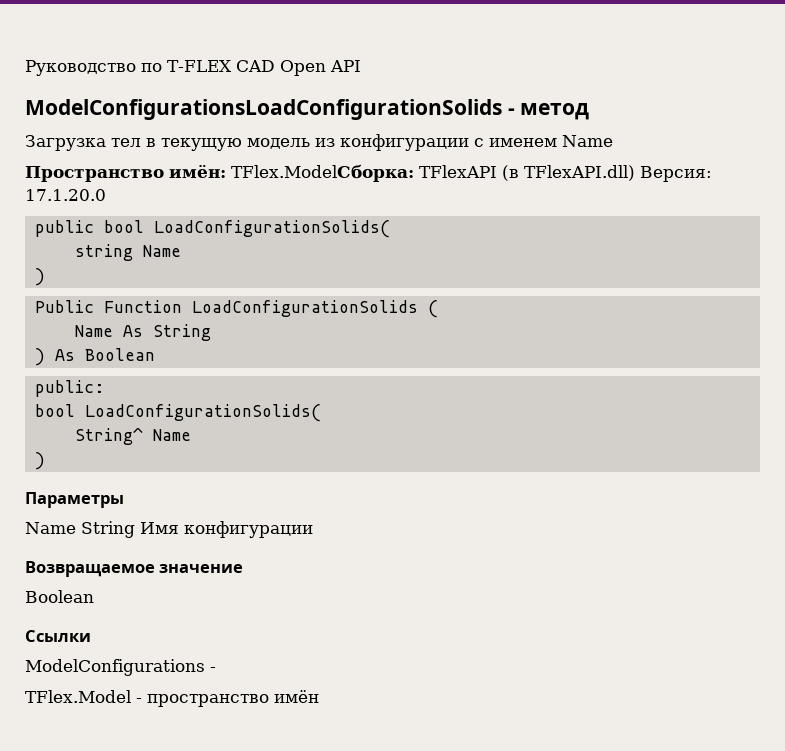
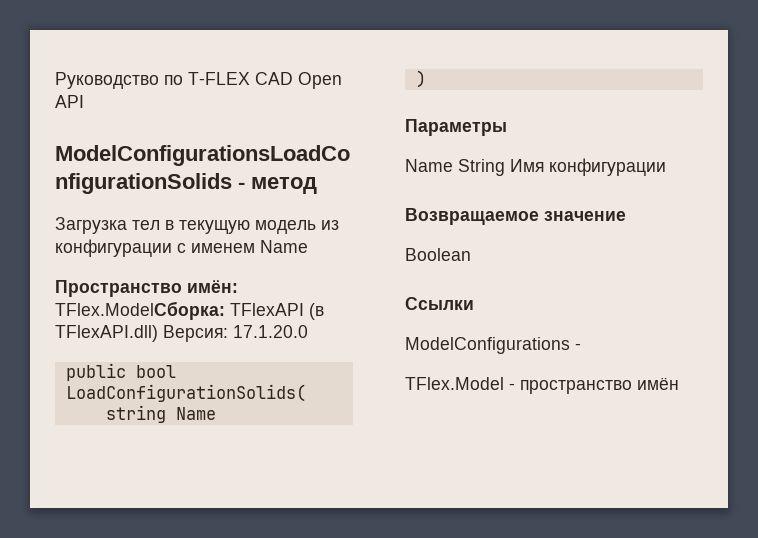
- Public Function LoadConfigurationSolids (
- Name As String
- ) As Boolean
- public:
- bool LoadConfigurationSolids(
- String^ Name
- )

